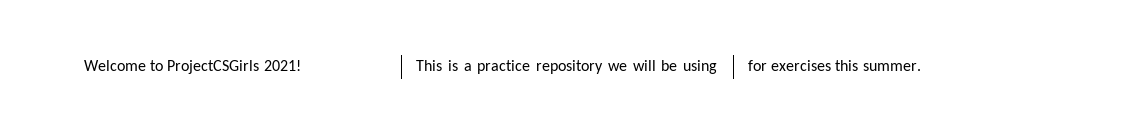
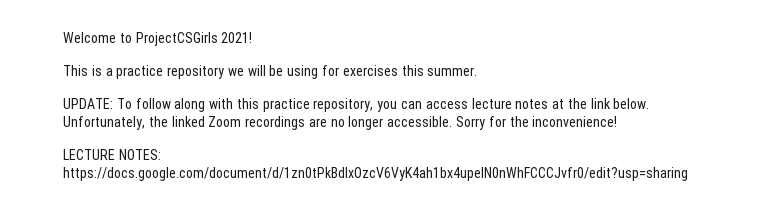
+ UPDATE: To follow along with this practice repository, you can access lecture notes at the link below. Unfortunately, the linked Zoom recordings are no longer accessible. Sorry for the inconvenience!
+ LECTURE NOTES: https://docs.google.com/document/d/1zn0tPkBdIxOzcV6VyK4ah1bx4upelN0nWhFCCCJvfr0/edit?usp=sharing

